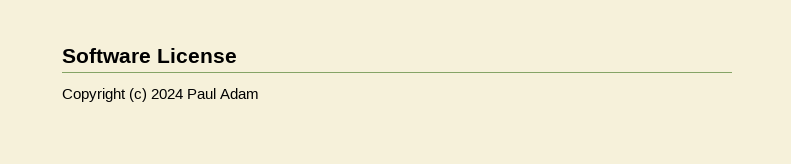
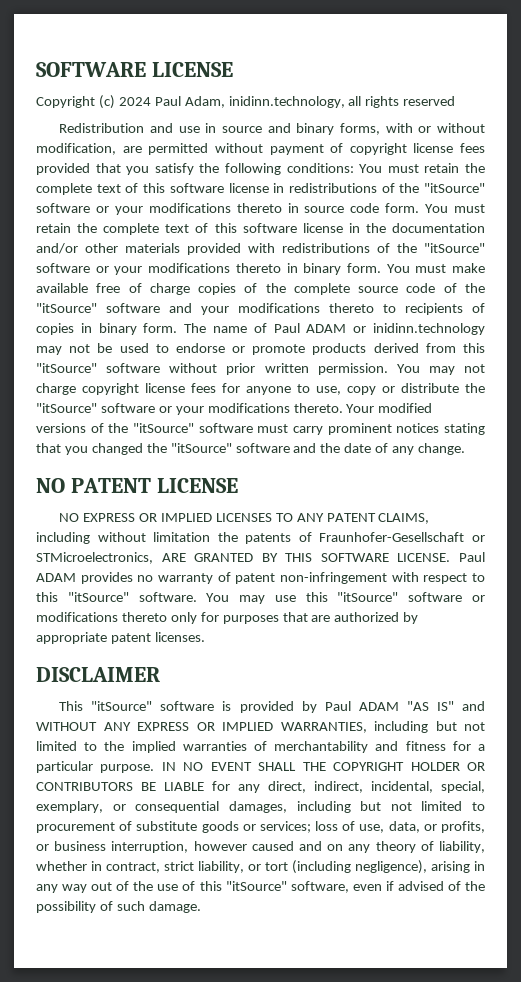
- Software License
+ SOFTWARE LICENSE
- Copyright (c) 2024 Paul Adam
+ Copyright (c) 2024 Paul Adam, inidinn.technology, all rights reserved
+ Redistribution and use in source and binary forms, with or without modification, are permitted without payment of copyright license fees provided that you satisfy the following conditions: You must retain the complete text of this software license in redistributions of the "itSource" software or your modifications thereto in source code form. You must retain the complete text of this software license in the documentation and/or other materials provided with redistributions of the "itSource" software or your modifications thereto in binary form. You must make available free of charge copies of the complete source code of the "itSource" software and your modifications thereto to recipients of copies in binary form. The name of Paul ADAM or inidinn.technology may not be used to endorse or promote products derived from this "itSource" software without prior written permission. You may not charge copyright license fees for anyone to use, copy or distribute the "itSource" software or your modifications thereto. Your modified versions of the "itSource" software must carry prominent notices stating that you changed the "itSource" software and the date of any change.
+ NO PATENT LICENSE
+ NO EXPRESS OR IMPLIED LICENSES TO ANY PATENT CLAIMS, including without limitation the patents of Fraunhofer-Gesellschaft or STMicroelectronics, ARE GRANTED BY THIS SOFTWARE LICENSE. Paul ADAM provides no warranty of patent non-infringement with respect to this "itSource" software. You may use this "itSource" software or modifications thereto only for purposes that are authorized by appropriate patent licenses.
+ DISCLAIMER
+ This "itSource" software is provided by Paul ADAM "AS IS" and WITHOUT ANY EXPRESS OR IMPLIED WARRANTIES, including but not limited to the implied warranties of merchantability and fitness for a particular purpose. IN NO EVENT SHALL THE COPYRIGHT HOLDER OR CONTRIBUTORS BE LIABLE for any direct, indirect, incidental, special, exemplary, or consequential damages, including but not limited to procurement of substitute goods or services; loss of use, data, or profits, or business interruption, however caused and on any theory of liability, whether in contract, strict liability, or tort (including negligence), arising in any way out of the use of this "itSource" software, even if advised of the possibility of such damage.

